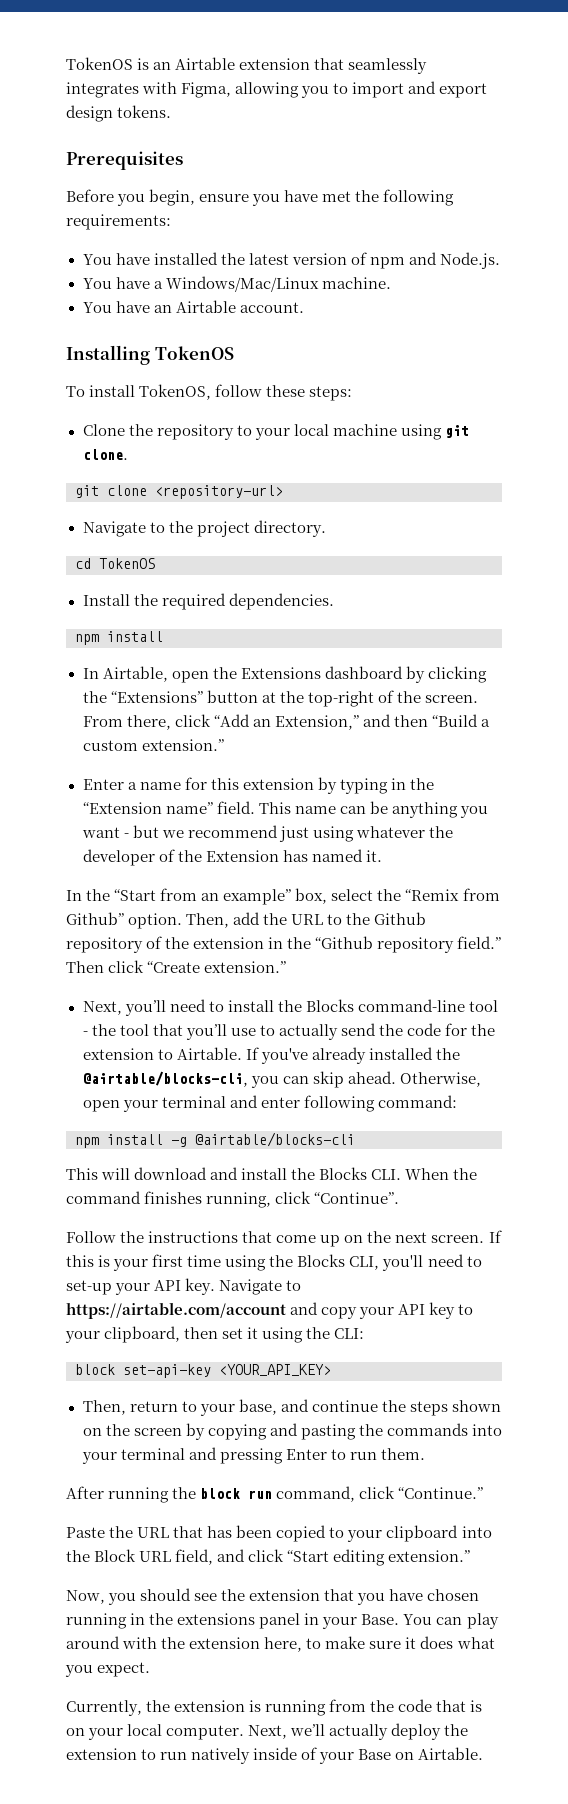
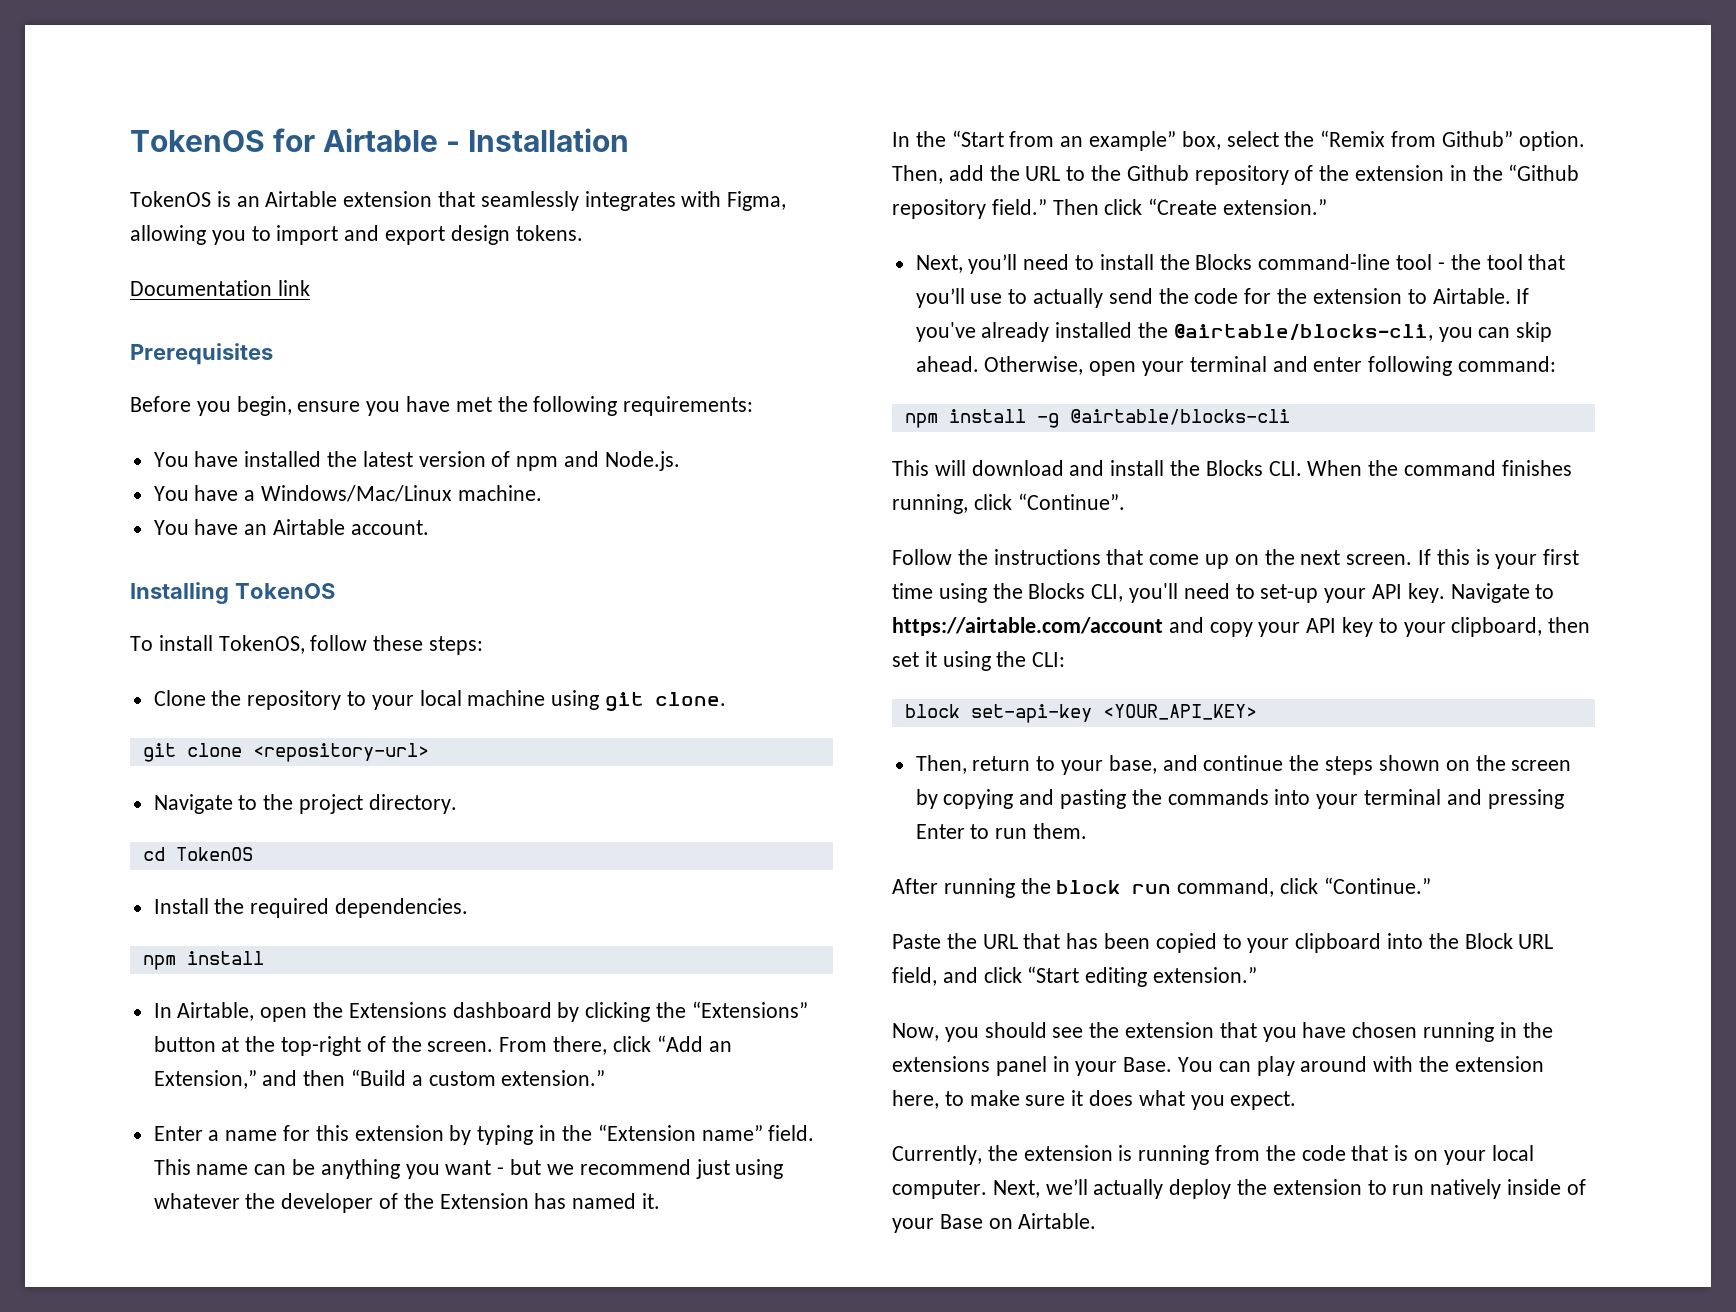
+ TokenOS for Airtable - Installation
+ Documentation link

